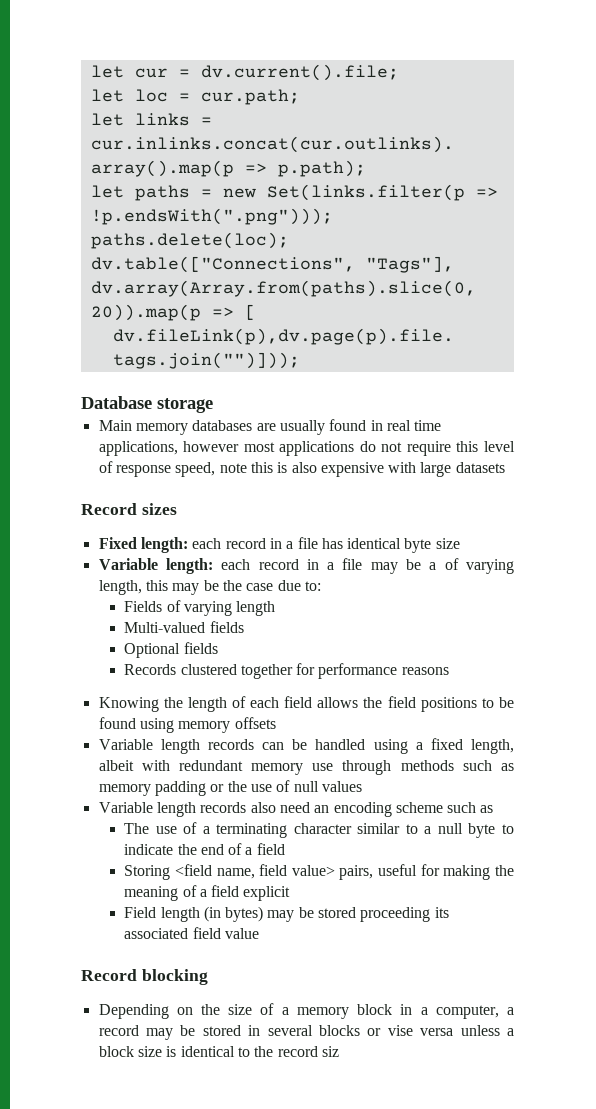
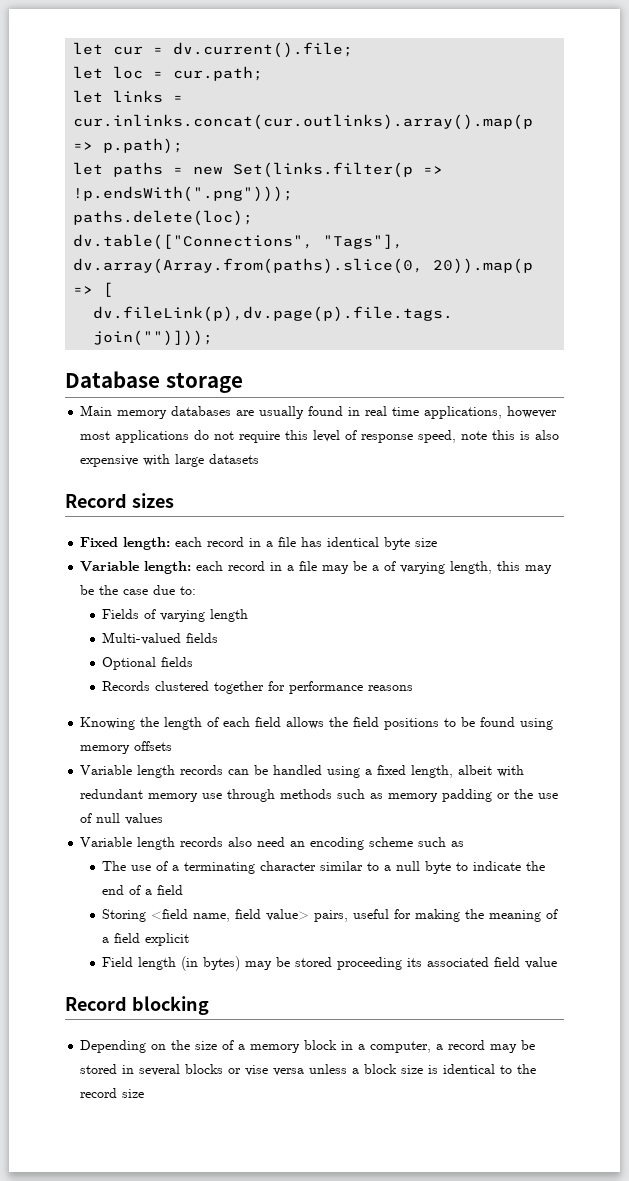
- Depending on the size of a memory block in a computer, a record may be stored in several blocks or vise versa unless a block size is identical to the record siz
+ Depending on the size of a memory block in a computer, a record may be stored in several blocks or vise versa unless a block size is identical to the record size

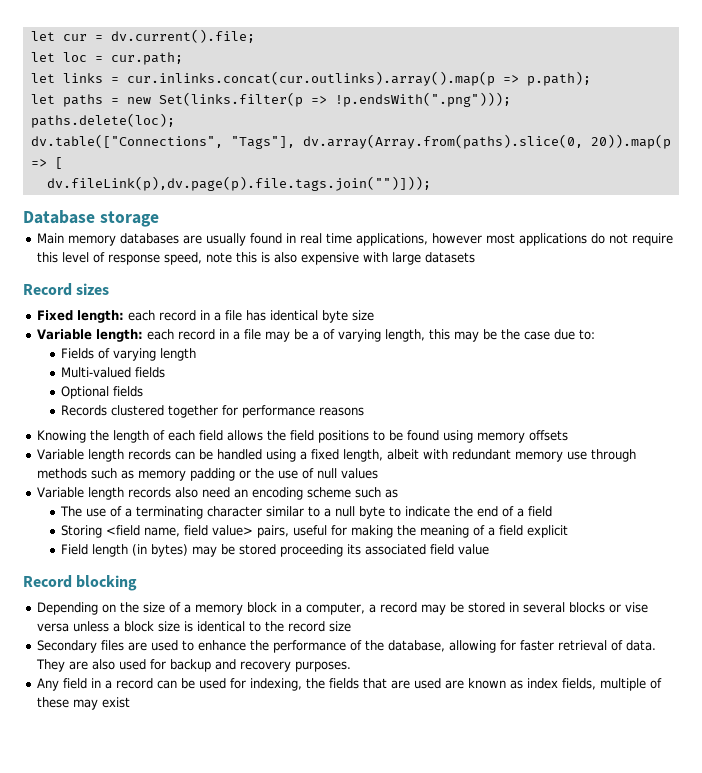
+ Secondary files are used to enhance the performance of the database, allowing for faster retrieval of data. They are also used for backup and recovery purposes.
+ Any field in a record can be used for indexing, the fields that are used are known as index fields, multiple of these may exist

